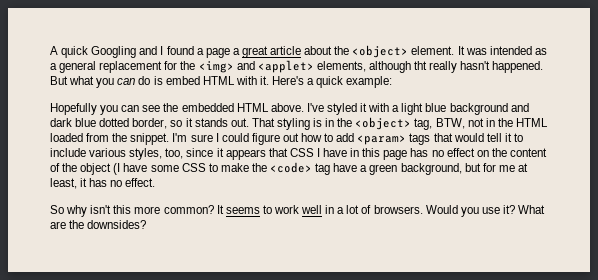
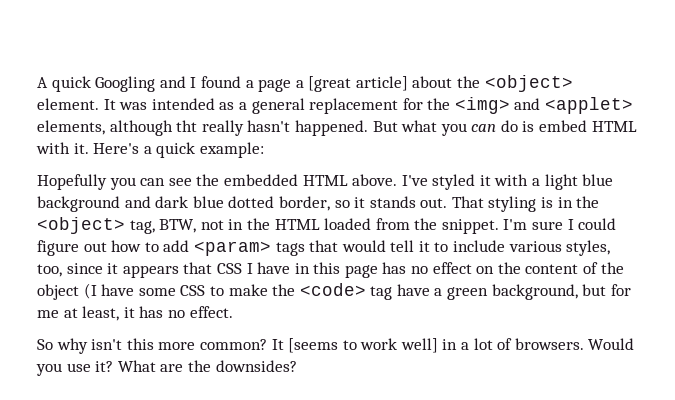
- A quick Googling and I found a page a great article about the <object> element.
+ A quick Googling and I found a page a [great article] about the <object> element.
- It seems to work well in a lot of browsers.
+ It [seems to work well] in a lot of browsers.

